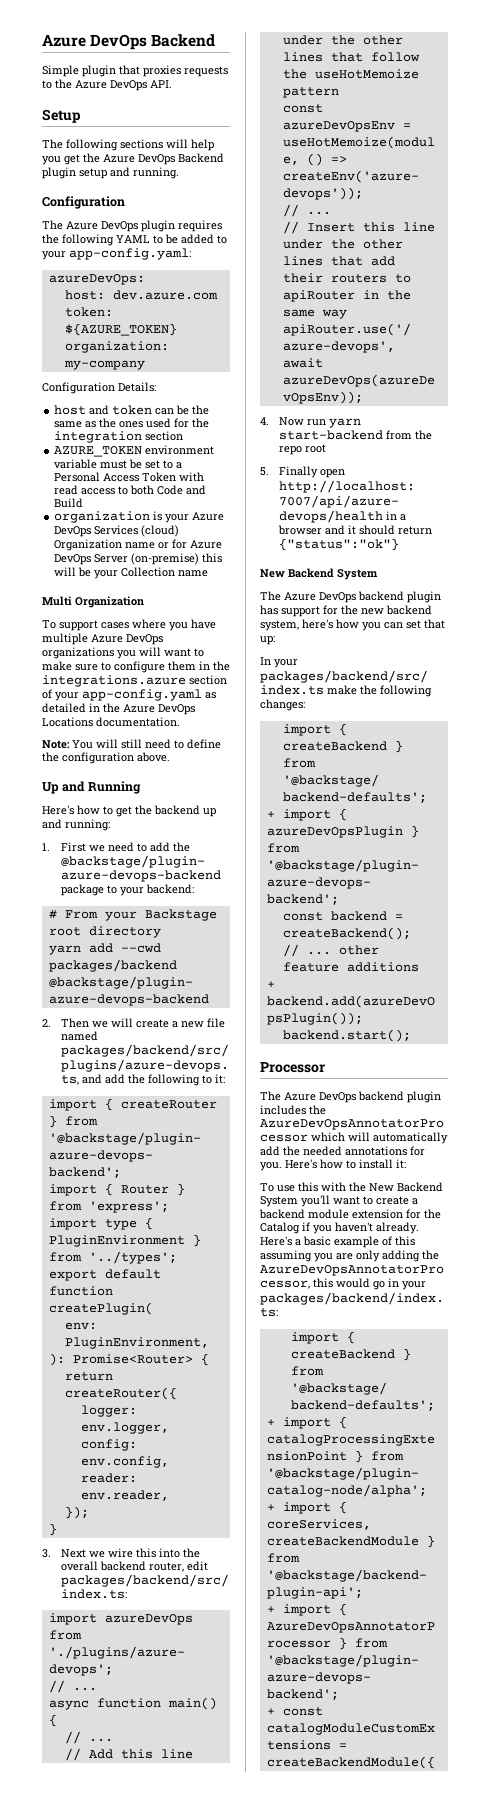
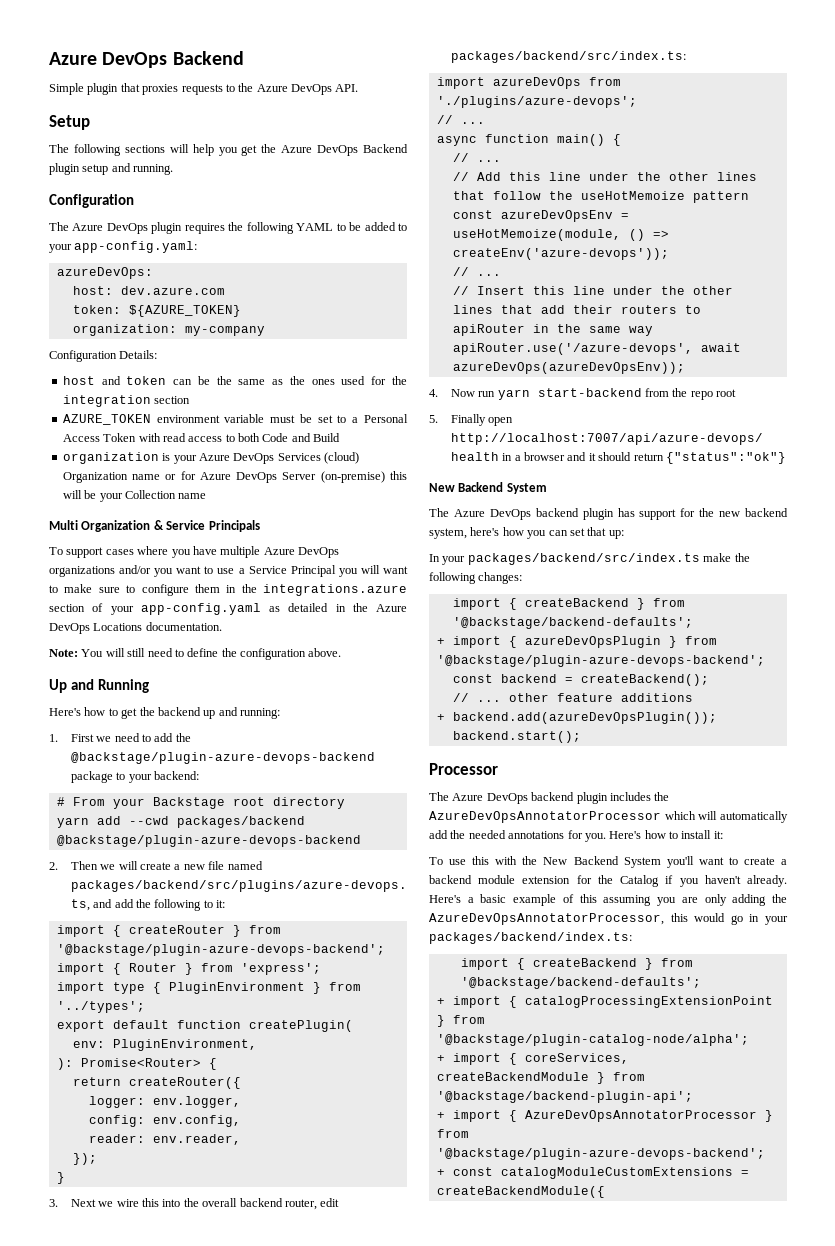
- Multi Organization
+ Multi Organization & Service Principals
- To support cases where you have multiple Azure DevOps organizations you will want to make sure to configure them in the integrations.azure section of your app-config.yaml as detailed in the Azure DevOps Locations documentation.
+ To support cases where you have multiple Azure DevOps organizations and/or you want to use a Service Principal you will want to make sure to configure them in the integrations.azure section of your app-config.yaml as detailed in the Azure DevOps Locations documentation.

